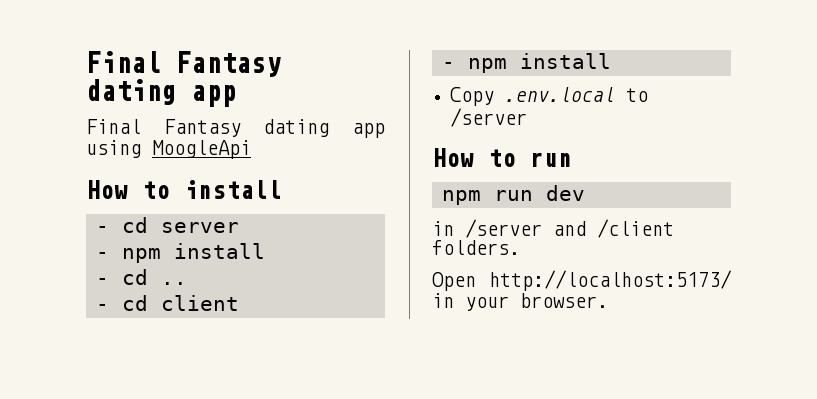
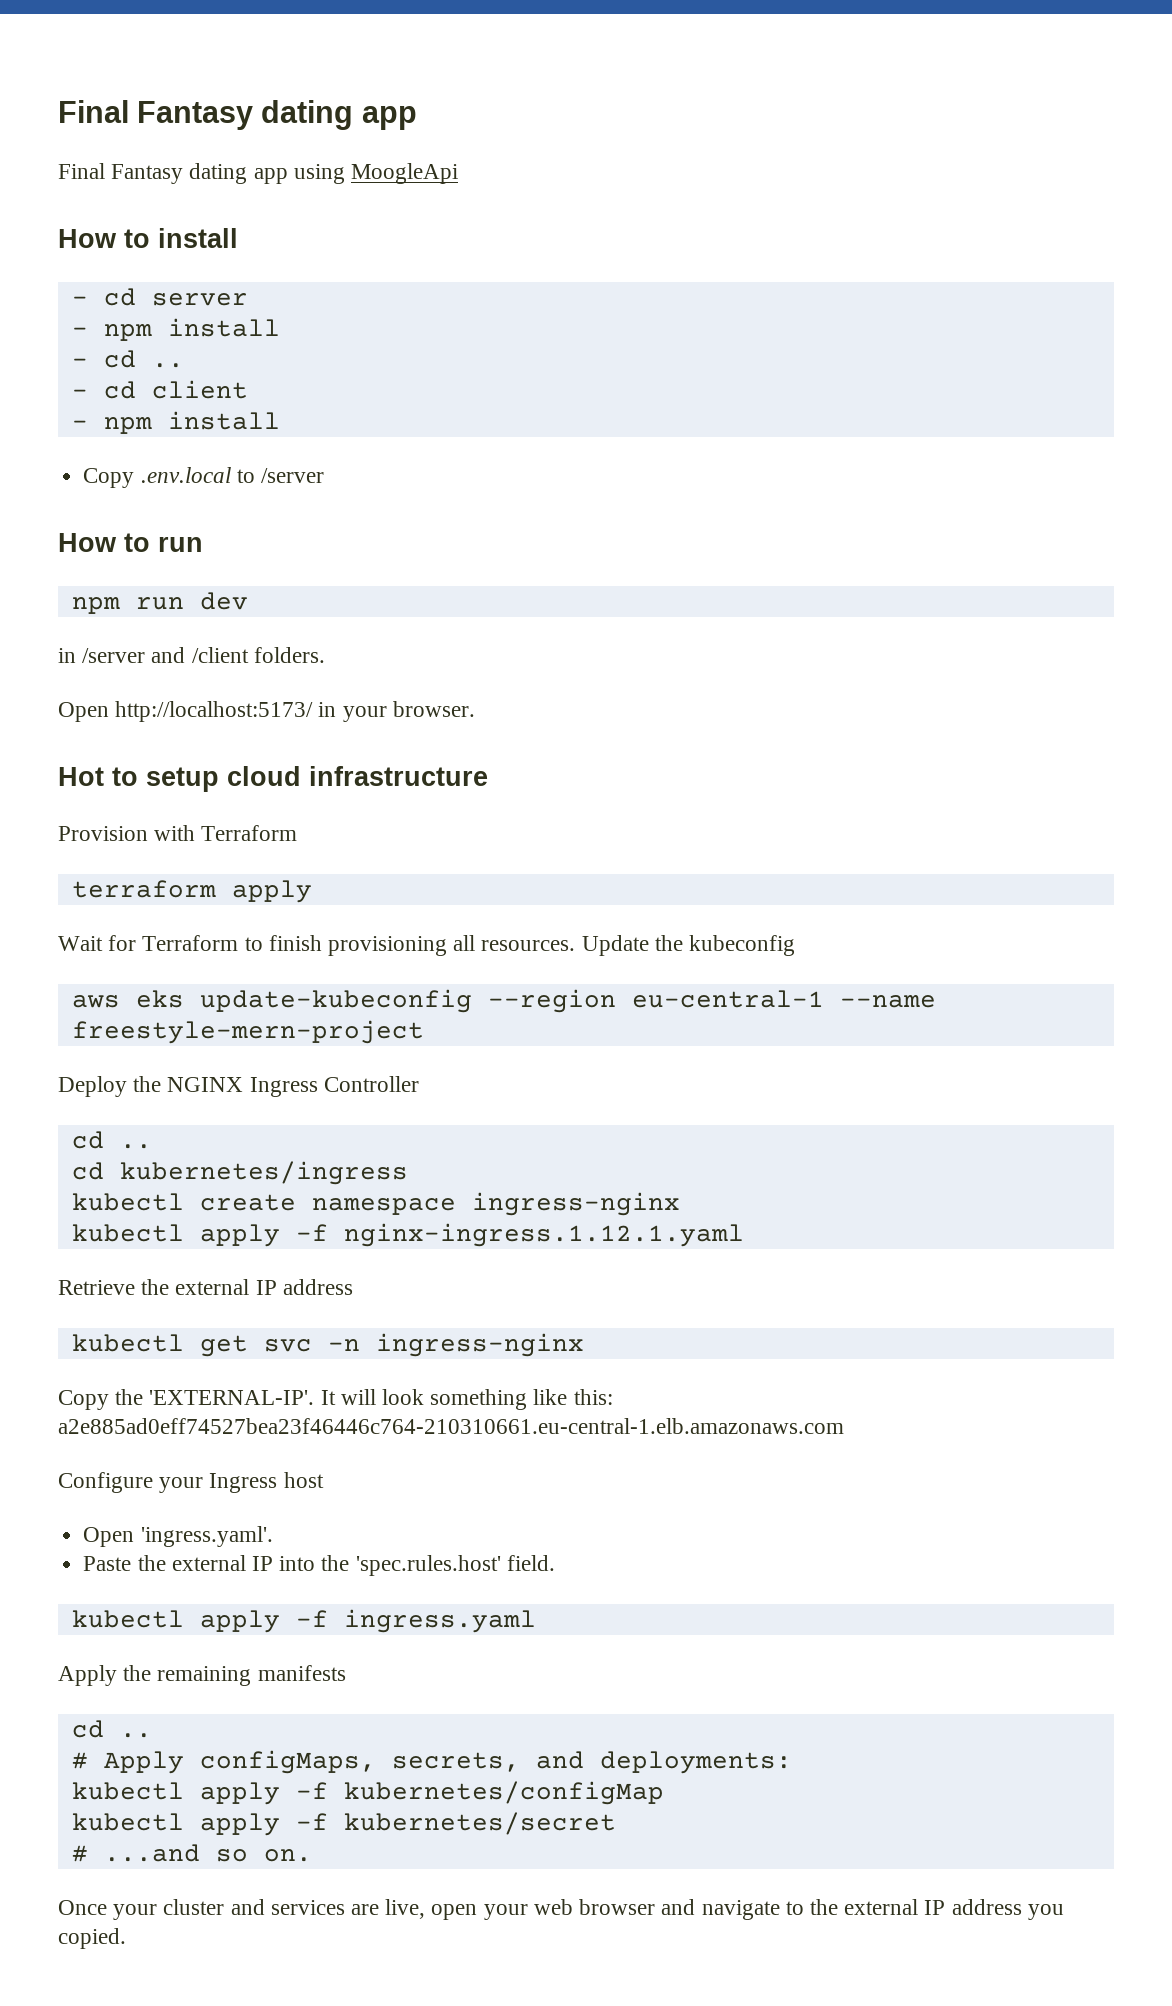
+ Hot to setup cloud infrastructure
+ Provision with Terraform
+ terraform apply
+ Wait for Terraform to finish provisioning all resources. Update the kubeconfig
+ aws eks update-kubeconfig --region eu-central-1 --name freestyle-mern-project
+ Deploy the NGINX Ingress Controller
+ cd ..
+ cd kubernetes/ingress
+ kubectl create namespace ingress-nginx
+ kubectl apply -f nginx-ingress.1.12.1.yaml
+ Retrieve the external IP address
+ kubectl get svc -n ingress-nginx
+ Copy the 'EXTERNAL-IP'. It will look something like this: a2e885ad0eff74527bea23f46446c764-210310661.eu-central-1.elb.amazonaws.com
+ Configure your Ingress host
+ Open 'ingress.yaml'.
+ Paste the external IP into the 'spec.rules.host' field.
+ kubectl apply -f ingress.yaml
+ Apply the remaining manifests
+ cd ..
+ # Apply configMaps, secrets, and deployments:
+ kubectl apply -f kubernetes/configMap
+ kubectl apply -f kubernetes/secret
+ # ...and so on.
+ Once your cluster and services are live, open your web browser and navigate to the external IP address you copied.

